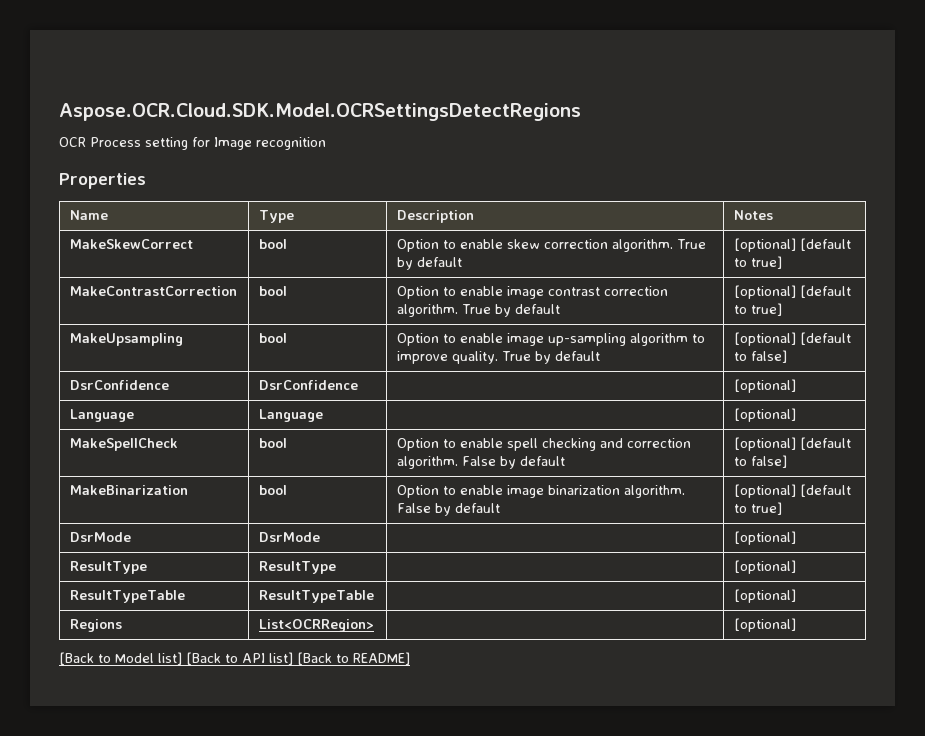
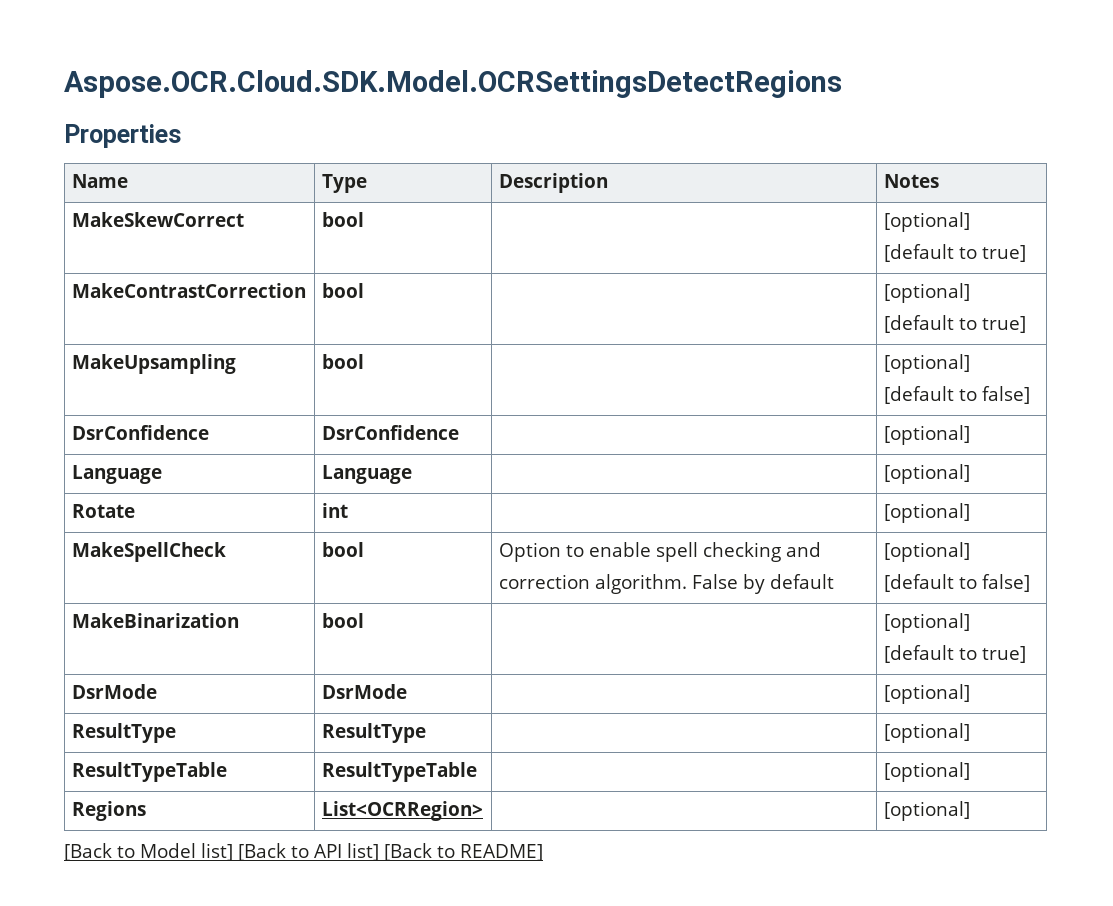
- OCR Process setting for Image recognition
- MakeSkewCorrect | bool | Option to enable skew correction algorithm. True by default | [optional] [default to true]
+ MakeSkewCorrect | bool | | [optional] [default to true]
- MakeContrastCorrection | bool | Option to enable image contrast correction algorithm. True by default | [optional] [default to true]
+ MakeContrastCorrection | bool | | [optional] [default to true]
- MakeUpsampling | bool | Option to enable image up-sampling algorithm to improve quality. True by default | [optional] [default to false]
+ MakeUpsampling | bool | | [optional] [default to false]
+ Rotate | int | | [optional]
- MakeBinarization | bool | Option to enable image binarization algorithm. False by default | [optional] [default to true]
+ MakeBinarization | bool | | [optional] [default to true]

